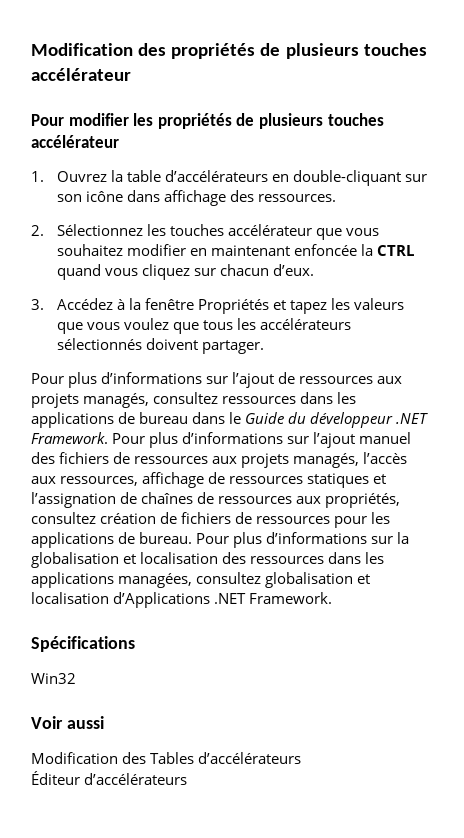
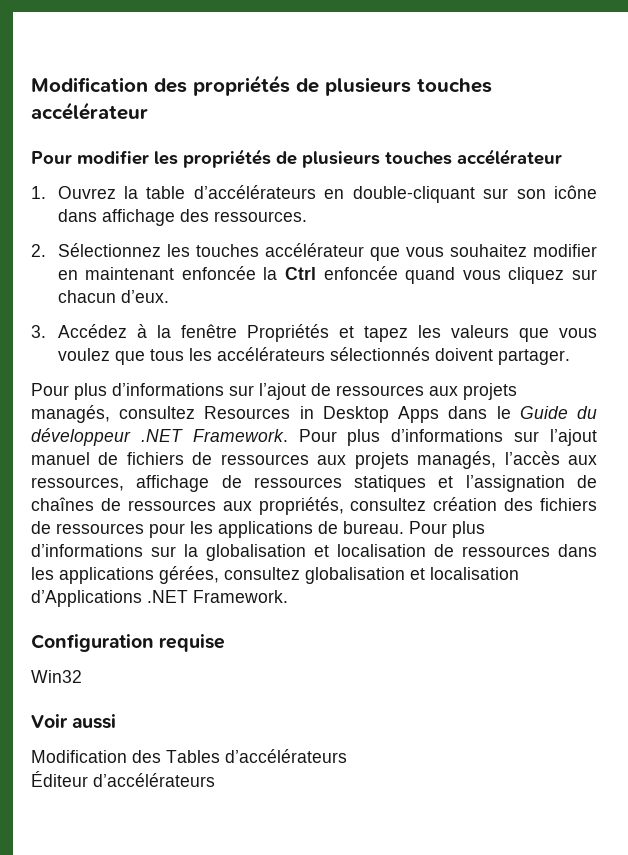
- 2. Sélectionnez les touches accélérateur que vous souhaitez modifier en maintenant enfoncée la CTRL quand vous cliquez sur chacun d’eux.
+ 2. Sélectionnez les touches accélérateur que vous souhaitez modifier en maintenant enfoncée la Ctrl enfoncée quand vous cliquez sur chacun d’eux.
- Pour plus d’informations sur l’ajout de ressources aux projets managés, consultez ressources dans les applications de bureau dans le Guide du développeur .NET Framework.
+ Pour plus d’informations sur l’ajout de ressources aux projets managés, consultez Resources in Desktop Apps dans le Guide du développeur .NET Framework.
- Pour plus d’informations sur l’ajout manuel des fichiers de ressources aux projets managés, l’accès aux ressources, affichage de ressources statiques et l’assignation de chaînes de ressources aux propriétés, consultez création de fichiers de ressources pour les applications de bureau.
+ Pour plus d’informations sur l’ajout manuel de fichiers de ressources aux projets managés, l’accès aux ressources, affichage de ressources statiques et l’assignation de chaînes de ressources aux propriétés, consultez création des fichiers de ressources pour les applications de bureau.
- Pour plus d’informations sur la globalisation et localisation des ressources dans les applications managées, consultez globalisation et localisation d’Applications .NET Framework.
+ Pour plus d’informations sur la globalisation et localisation de ressources dans les applications gérées, consultez globalisation et localisation d’Applications .NET Framework.
- Spécifications
+ Configuration requise

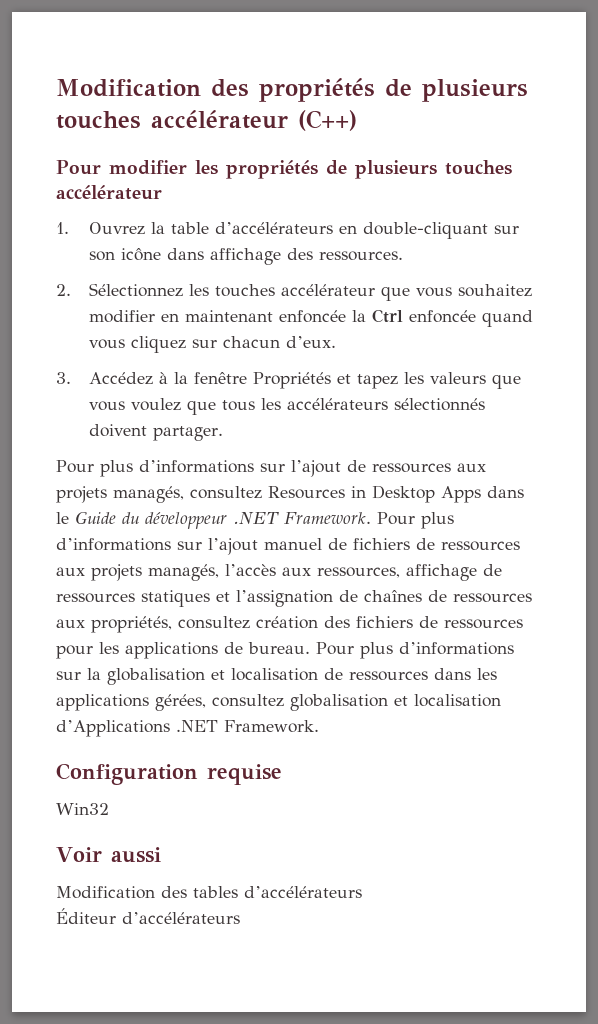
- Modification des propriétés de plusieurs touches accélérateur
+ Modification des propriétés de plusieurs touches accélérateur (C++)
- Modification des Tables d’accélérateurs
+ Modification des tables d’accélérateurs

